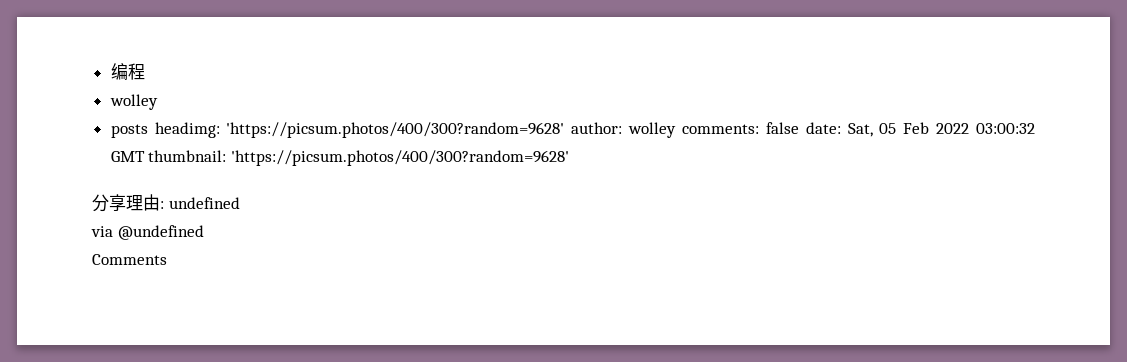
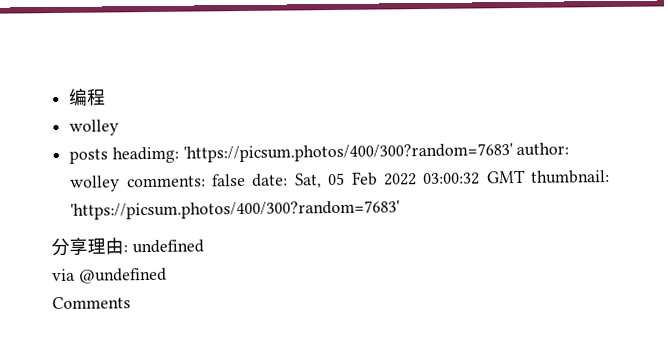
- posts headimg: 'https://picsum.photos/400/300?random=9628' author: wolley comments: false date: Sat, 05 Feb 2022 03:00:32 GMT thumbnail: 'https://picsum.photos/400/300?random=9628'
+ posts headimg: 'https://picsum.photos/400/300?random=7683' author: wolley comments: false date: Sat, 05 Feb 2022 03:00:32 GMT thumbnail: 'https://picsum.photos/400/300?random=7683'

